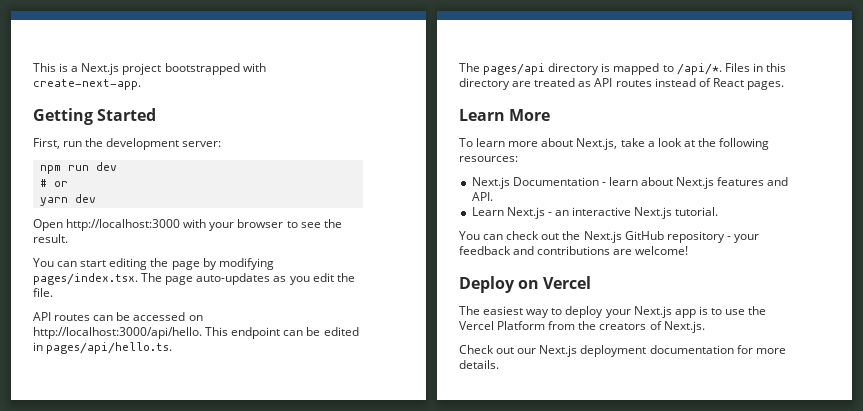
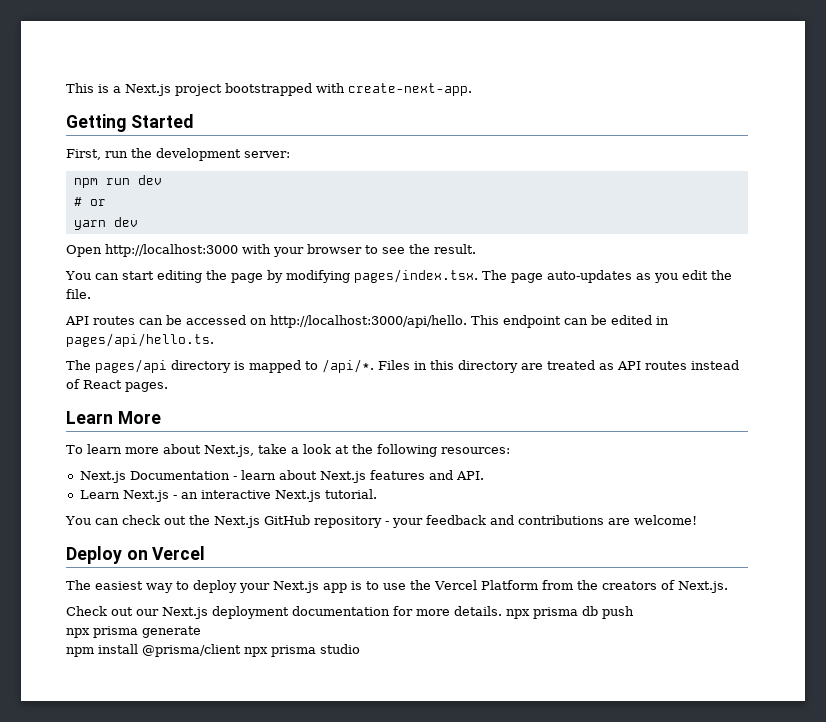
- Check out our Next.js deployment documentation for more details.
+ Check out our Next.js deployment documentation for more details. npx prisma db push
+ npx prisma generate
+ npm install @prisma/client npx prisma studio

